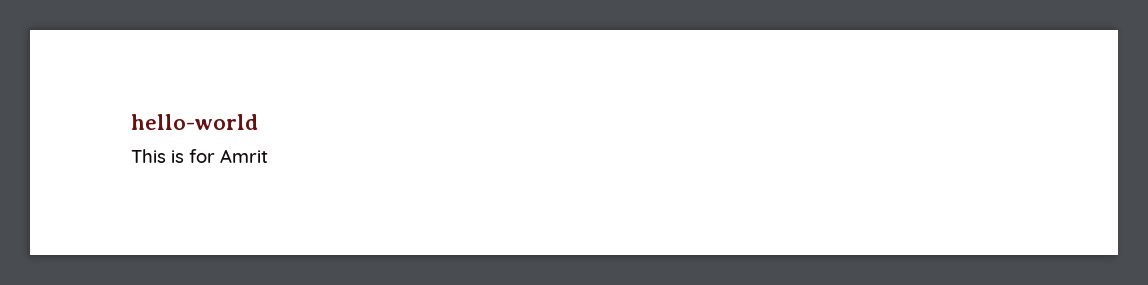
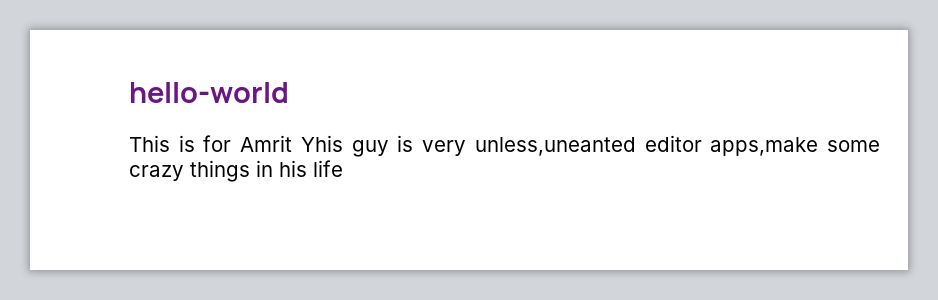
- This is for Amrit
+ This is for Amrit Yhis guy is very unless,uneanted editor apps,make some crazy things in his life

